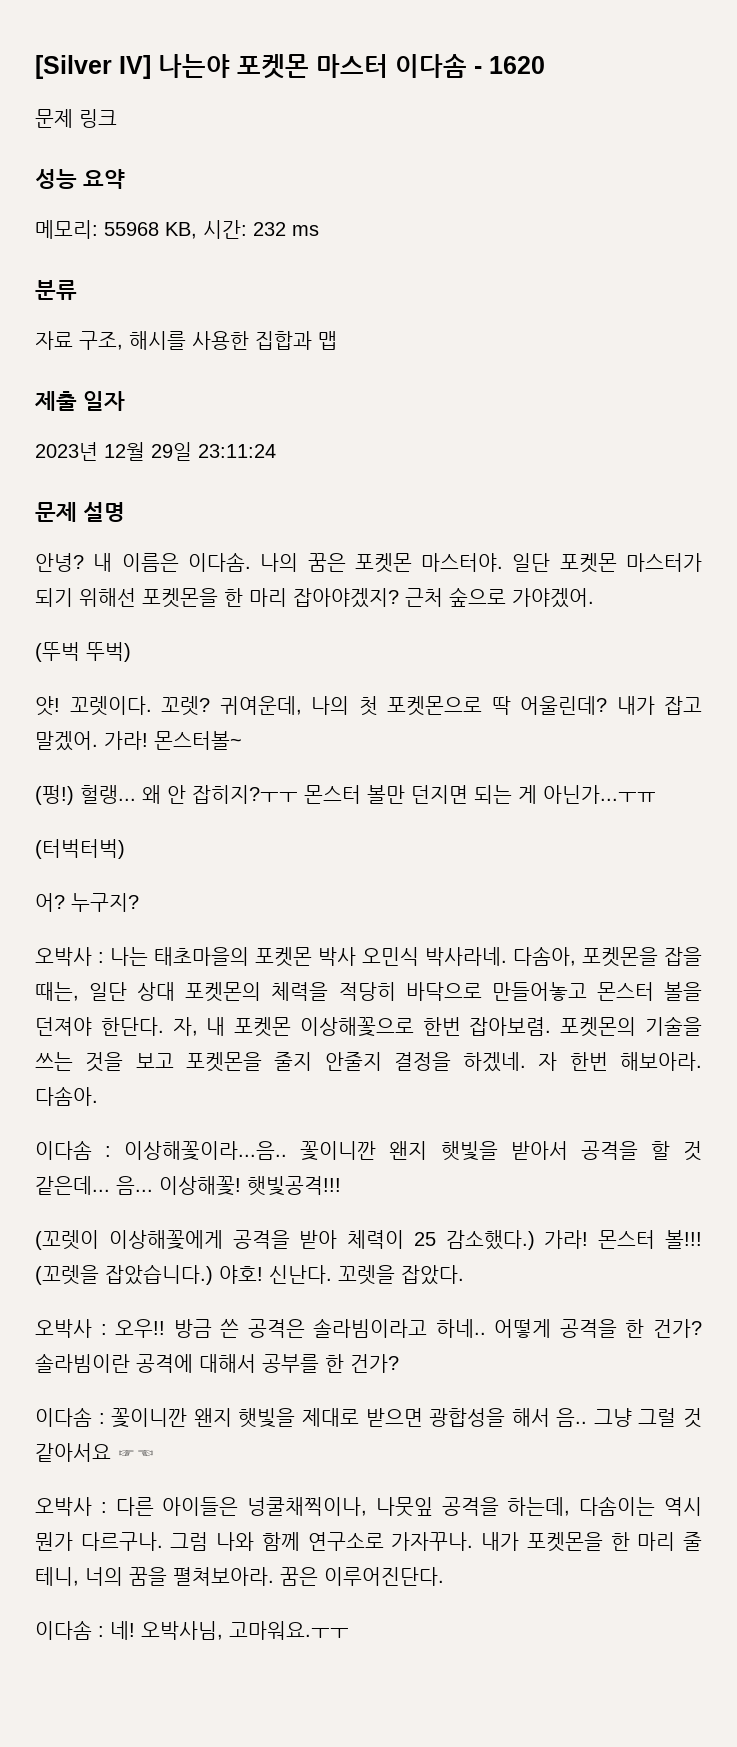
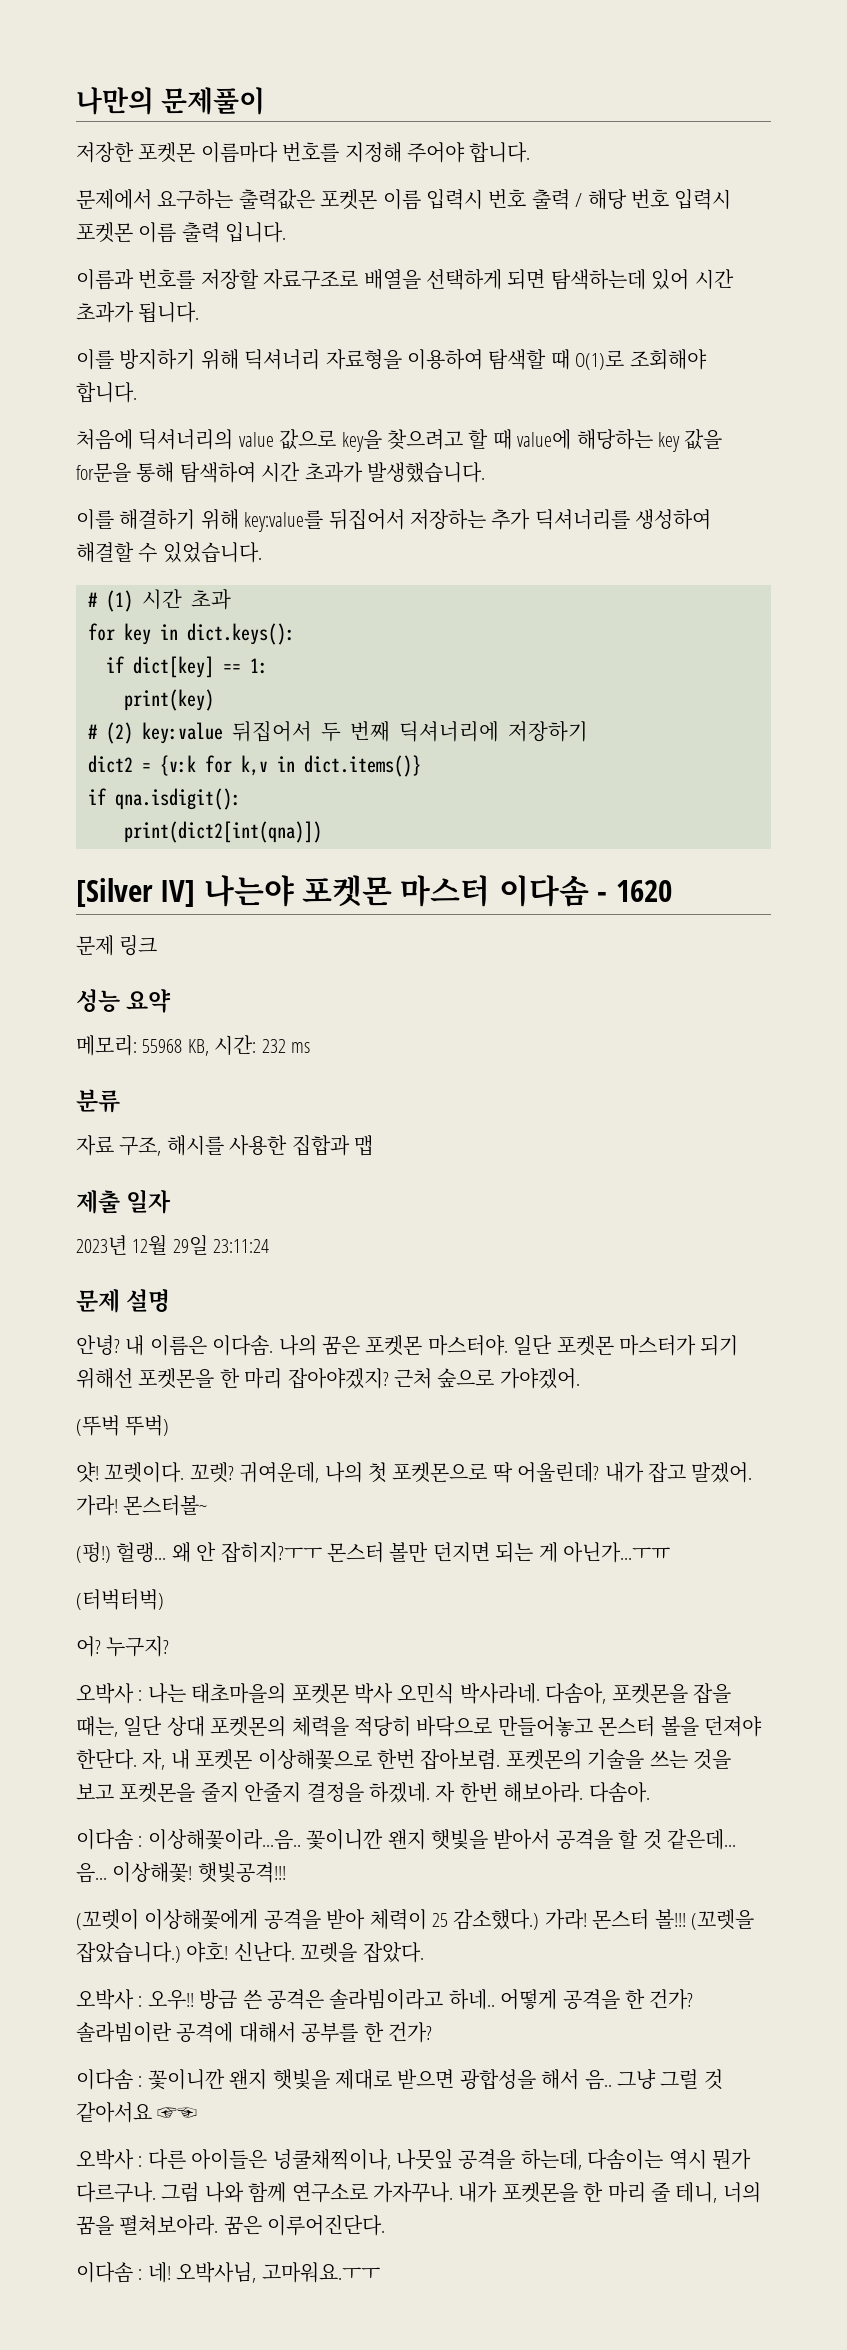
+ 나만의 문제풀이
+ 저장한 포켓몬 이름마다 번호를 지정해 주어야 합니다.
+ 문제에서 요구하는 출력값은 포켓몬 이름 입력시 번호 출력 / 해당 번호 입력시 포켓몬 이름 출력 입니다.
+ 이름과 번호를 저장할 자료구조로 배열을 선택하게 되면 탐색하는데 있어 시간 초과가 됩니다.
+ 이를 방지하기 위해 딕셔너리 자료형을 이용하여 탐색할 때 O(1)로 조회해야 합니다.
+ 처음에 딕셔너리의 value 값으로 key을 찾으려고 할 때 value에 해당하는 key 값을 for문을 통해 탐색하여 시간 초과가 발생했습니다.
+ 이를 해결하기 위해 key:value를 뒤집어서 저장하는 추가 딕셔너리를 생성하여 해결할 수 있었습니다.
+ # (1) 시간 초과
+ for key in dict.keys():
+ if dict[key] == 1:
+ print(key)
+ # (2) key:value 뒤집어서 두 번째 딕셔너리에 저장하기
+ dict2 = {v:k for k,v in dict.items()}
+ if qna.isdigit():
+ print(dict2[int(qna)])

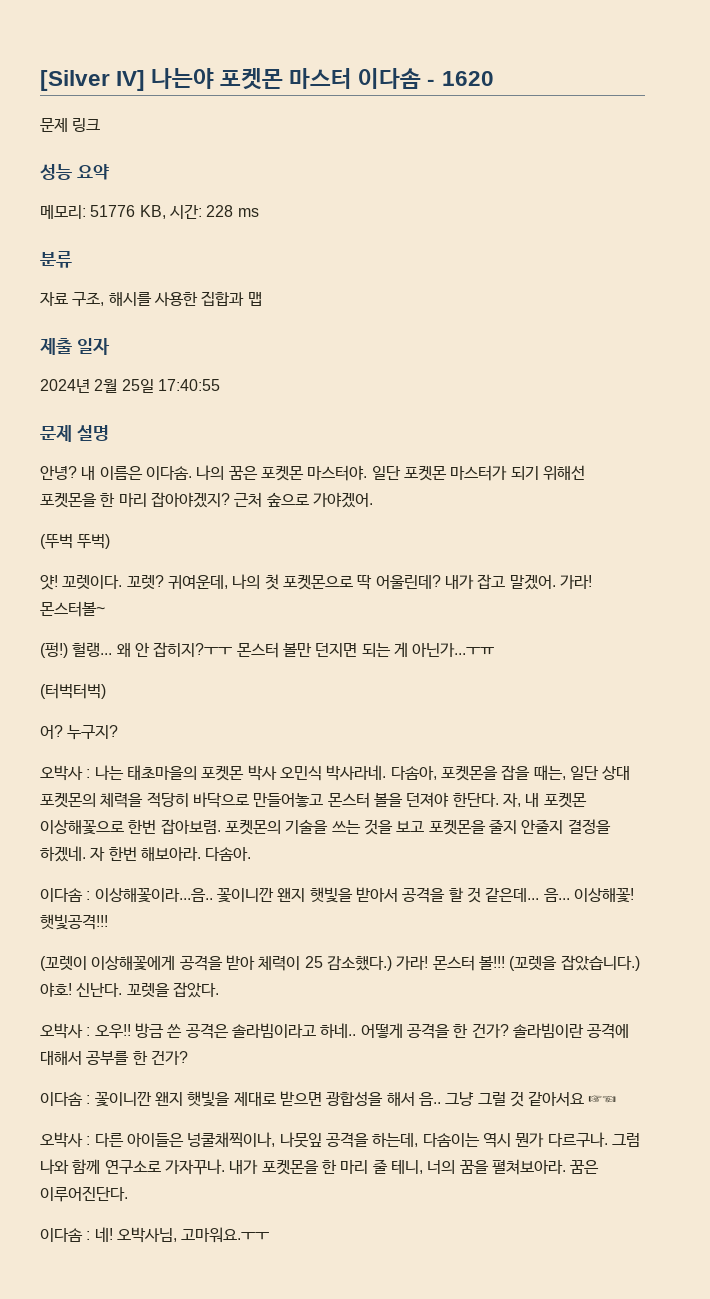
- 나만의 문제풀이
- 저장한 포켓몬 이름마다 번호를 지정해 주어야 합니다.
- 문제에서 요구하는 출력값은 포켓몬 이름 입력시 번호 출력 / 해당 번호 입력시 포켓몬 이름 출력 입니다.
- 이름과 번호를 저장할 자료구조로 배열을 선택하게 되면 탐색하는데 있어 시간 초과가 됩니다.
- 이를 방지하기 위해 딕셔너리 자료형을 이용하여 탐색할 때 O(1)로 조회해야 합니다.
- 처음에 딕셔너리의 value 값으로 key을 찾으려고 할 때 value에 해당하는 key 값을 for문을 통해 탐색하여 시간 초과가 발생했습니다.
- 이를 해결하기 위해 key:value를 뒤집어서 저장하는 추가 딕셔너리를 생성하여 해결할 수 있었습니다.
- # (1) 시간 초과
- for key in dict.keys():
- if dict[key] == 1:
- print(key)
- # (2) key:value 뒤집어서 두 번째 딕셔너리에 저장하기
- dict2 = {v:k for k,v in dict.items()}
- if qna.isdigit():
- print(dict2[int(qna)])
- 메모리: 55968 KB, 시간: 232 ms
+ 메모리: 51776 KB, 시간: 228 ms
- 2023년 12월 29일 23:11:24
+ 2024년 2월 25일 17:40:55

